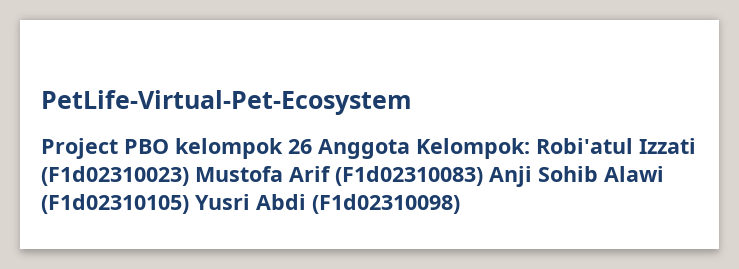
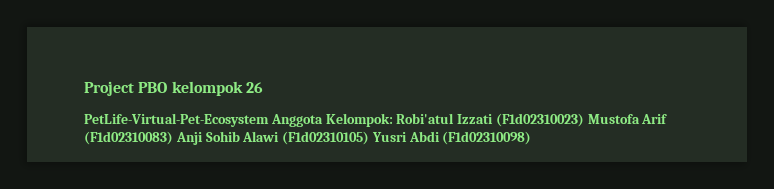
- PetLife-Virtual-Pet-Ecosystem
- Project PBO kelompok 26 Anggota Kelompok: Robi'atul Izzati (F1d02310023) Mustofa Arif (F1d02310083) Anji Sohib Alawi (F1d02310105) Yusri Abdi (F1d02310098)
+ Project PBO kelompok 26
+ PetLife-Virtual-Pet-Ecosystem Anggota Kelompok: Robi'atul Izzati (F1d02310023) Mustofa Arif (F1d02310083) Anji Sohib Alawi (F1d02310105) Yusri Abdi (F1d02310098)

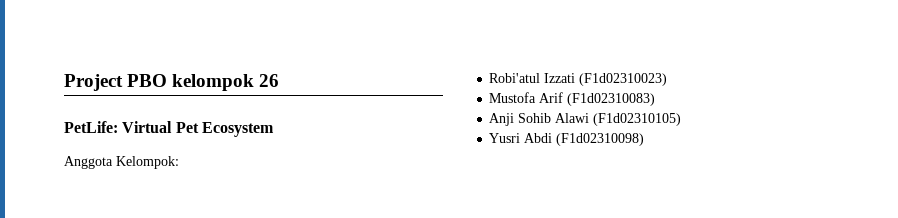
- PetLife-Virtual-Pet-Ecosystem Anggota Kelompok: Robi'atul Izzati (F1d02310023) Mustofa Arif (F1d02310083) Anji Sohib Alawi (F1d02310105) Yusri Abdi (F1d02310098)
+ PetLife: Virtual Pet Ecosystem
+ Anggota Kelompok:
+ Robi'atul Izzati (F1d02310023)
+ Mustofa Arif (F1d02310083)
+ Anji Sohib Alawi (F1d02310105)
+ Yusri Abdi (F1d02310098)

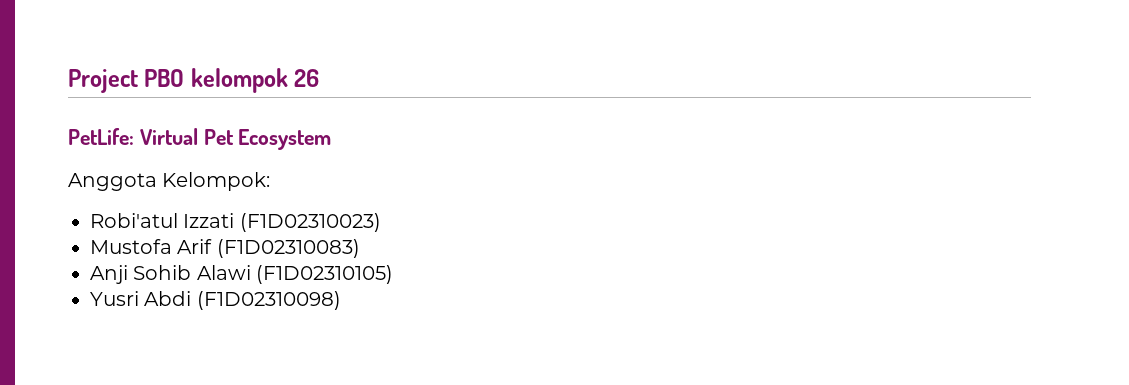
- Robi'atul Izzati (F1d02310023)
+ Robi'atul Izzati (F1D02310023)
- Mustofa Arif (F1d02310083)
+ Mustofa Arif (F1D02310083)
- Anji Sohib Alawi (F1d02310105)
+ Anji Sohib Alawi (F1D02310105)
- Yusri Abdi (F1d02310098)
+ Yusri Abdi (F1D02310098)

